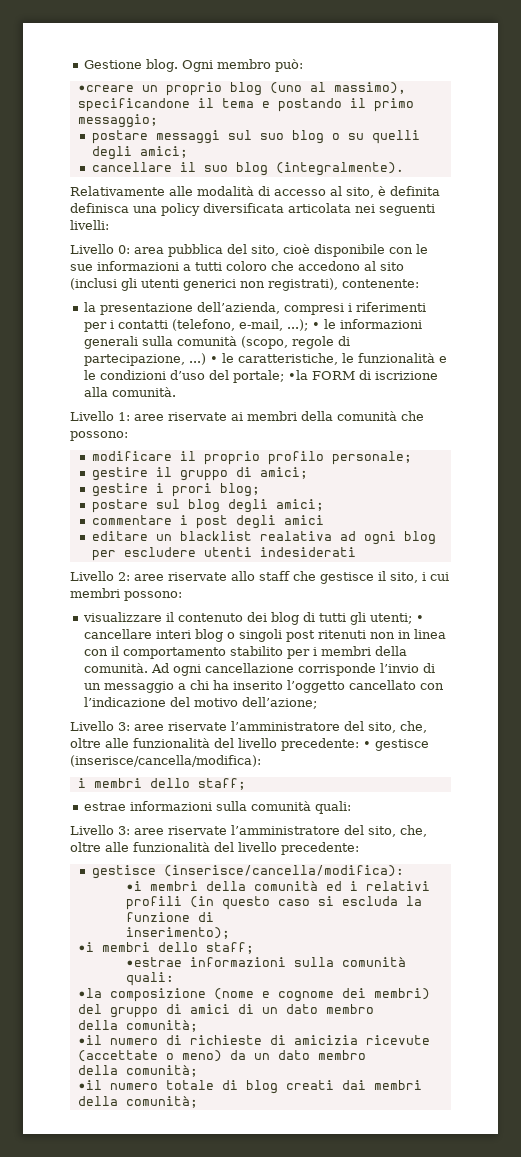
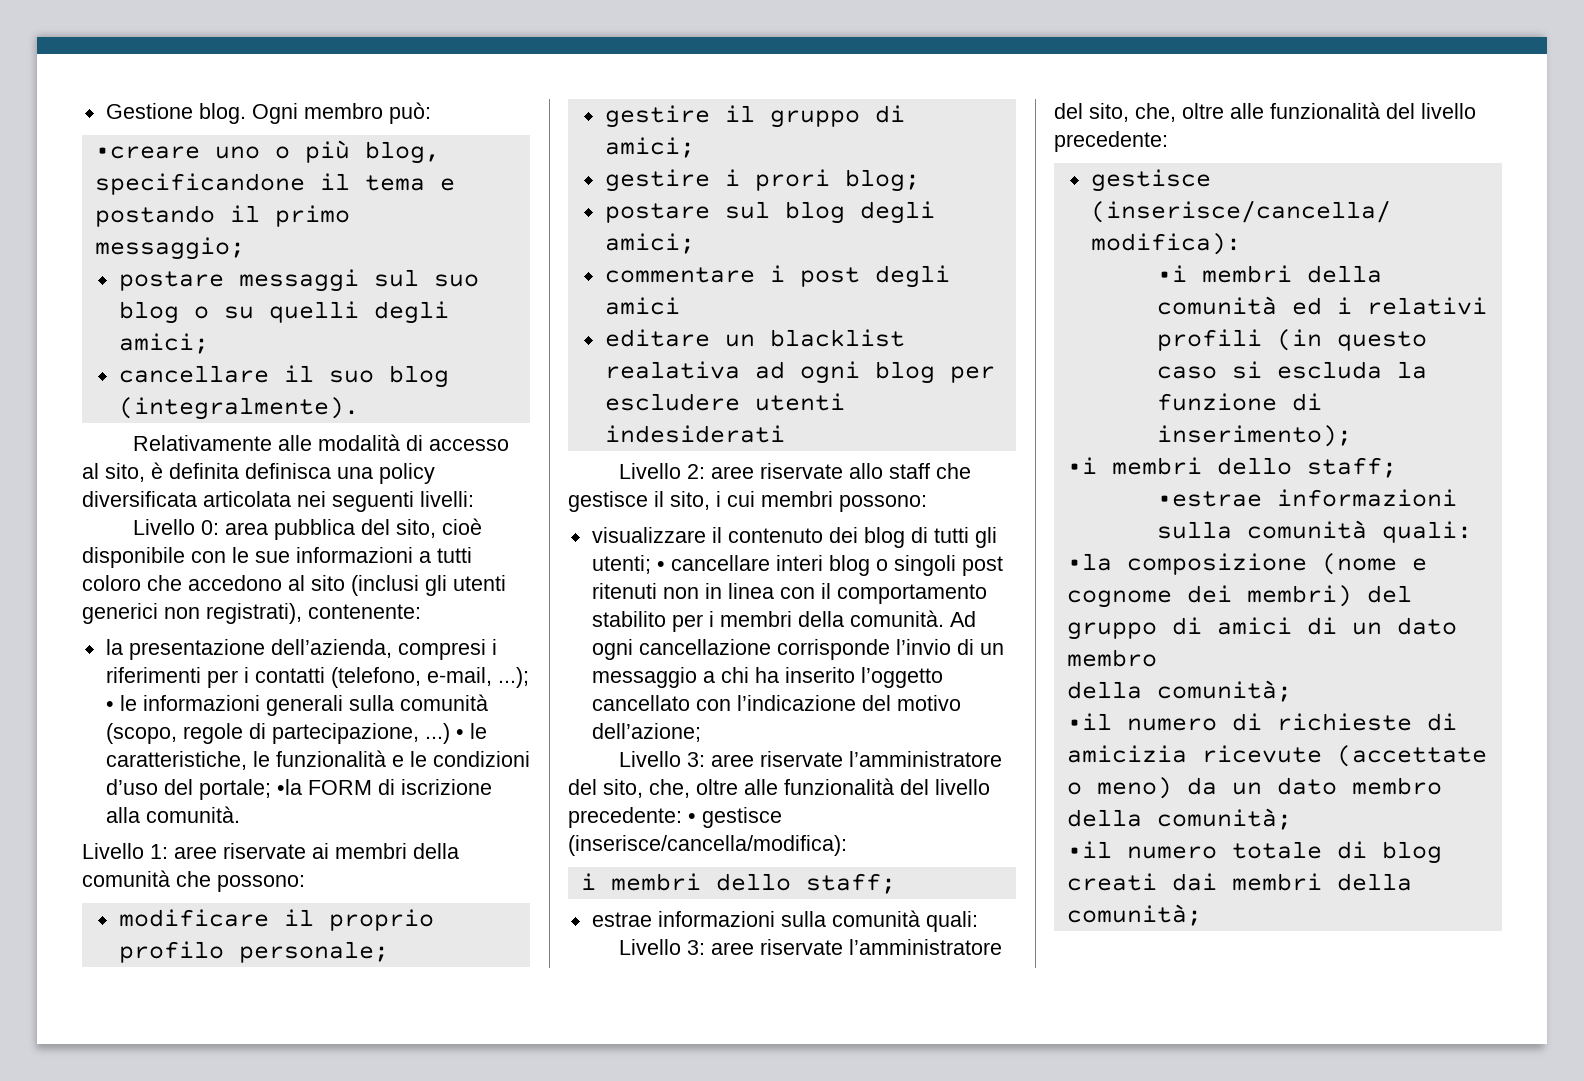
- •creare un proprio blog (uno al massimo), specificandone il tema e postando il primo
+ •creare uno o più blog, specificandone il tema e postando il primo

